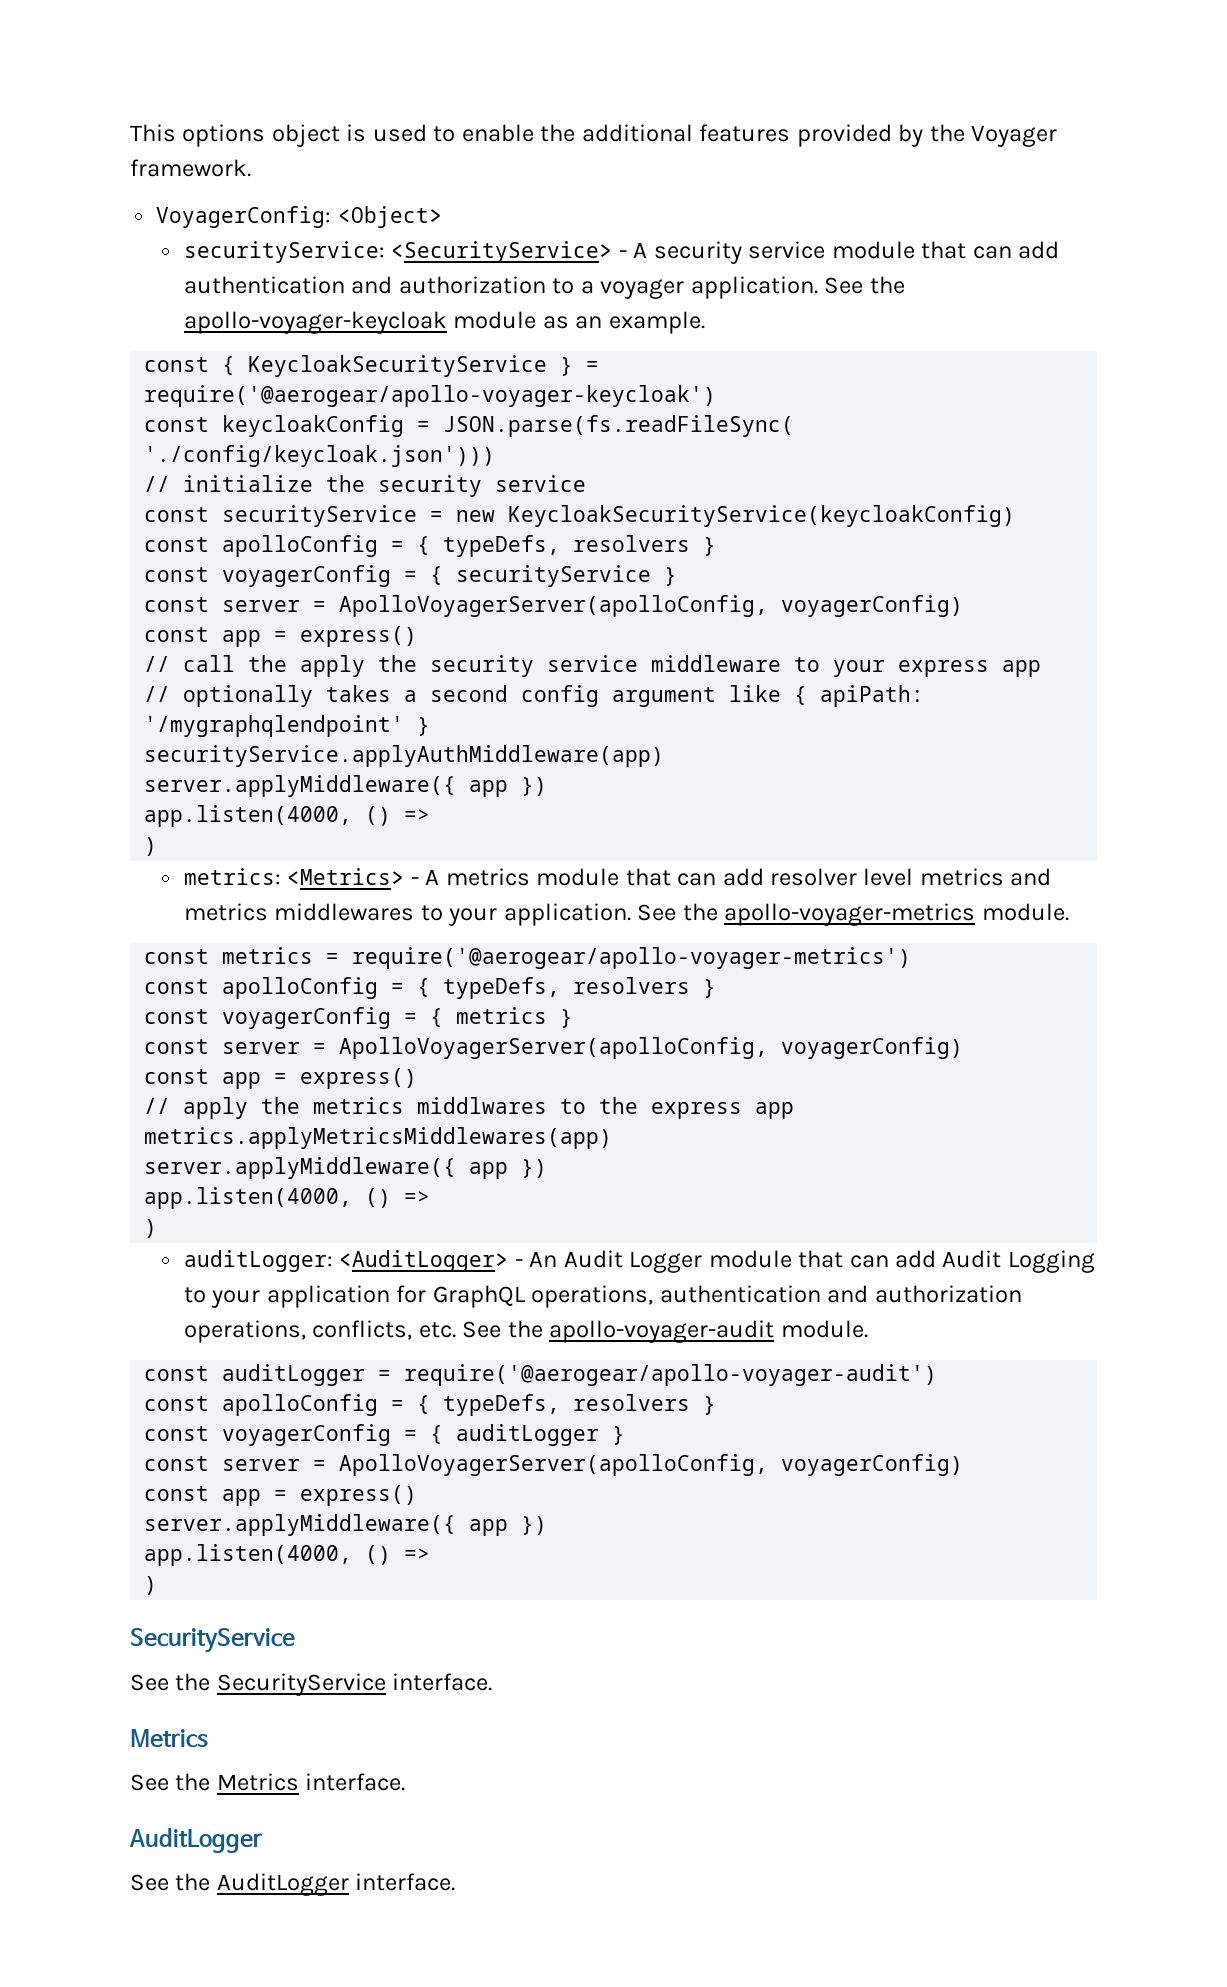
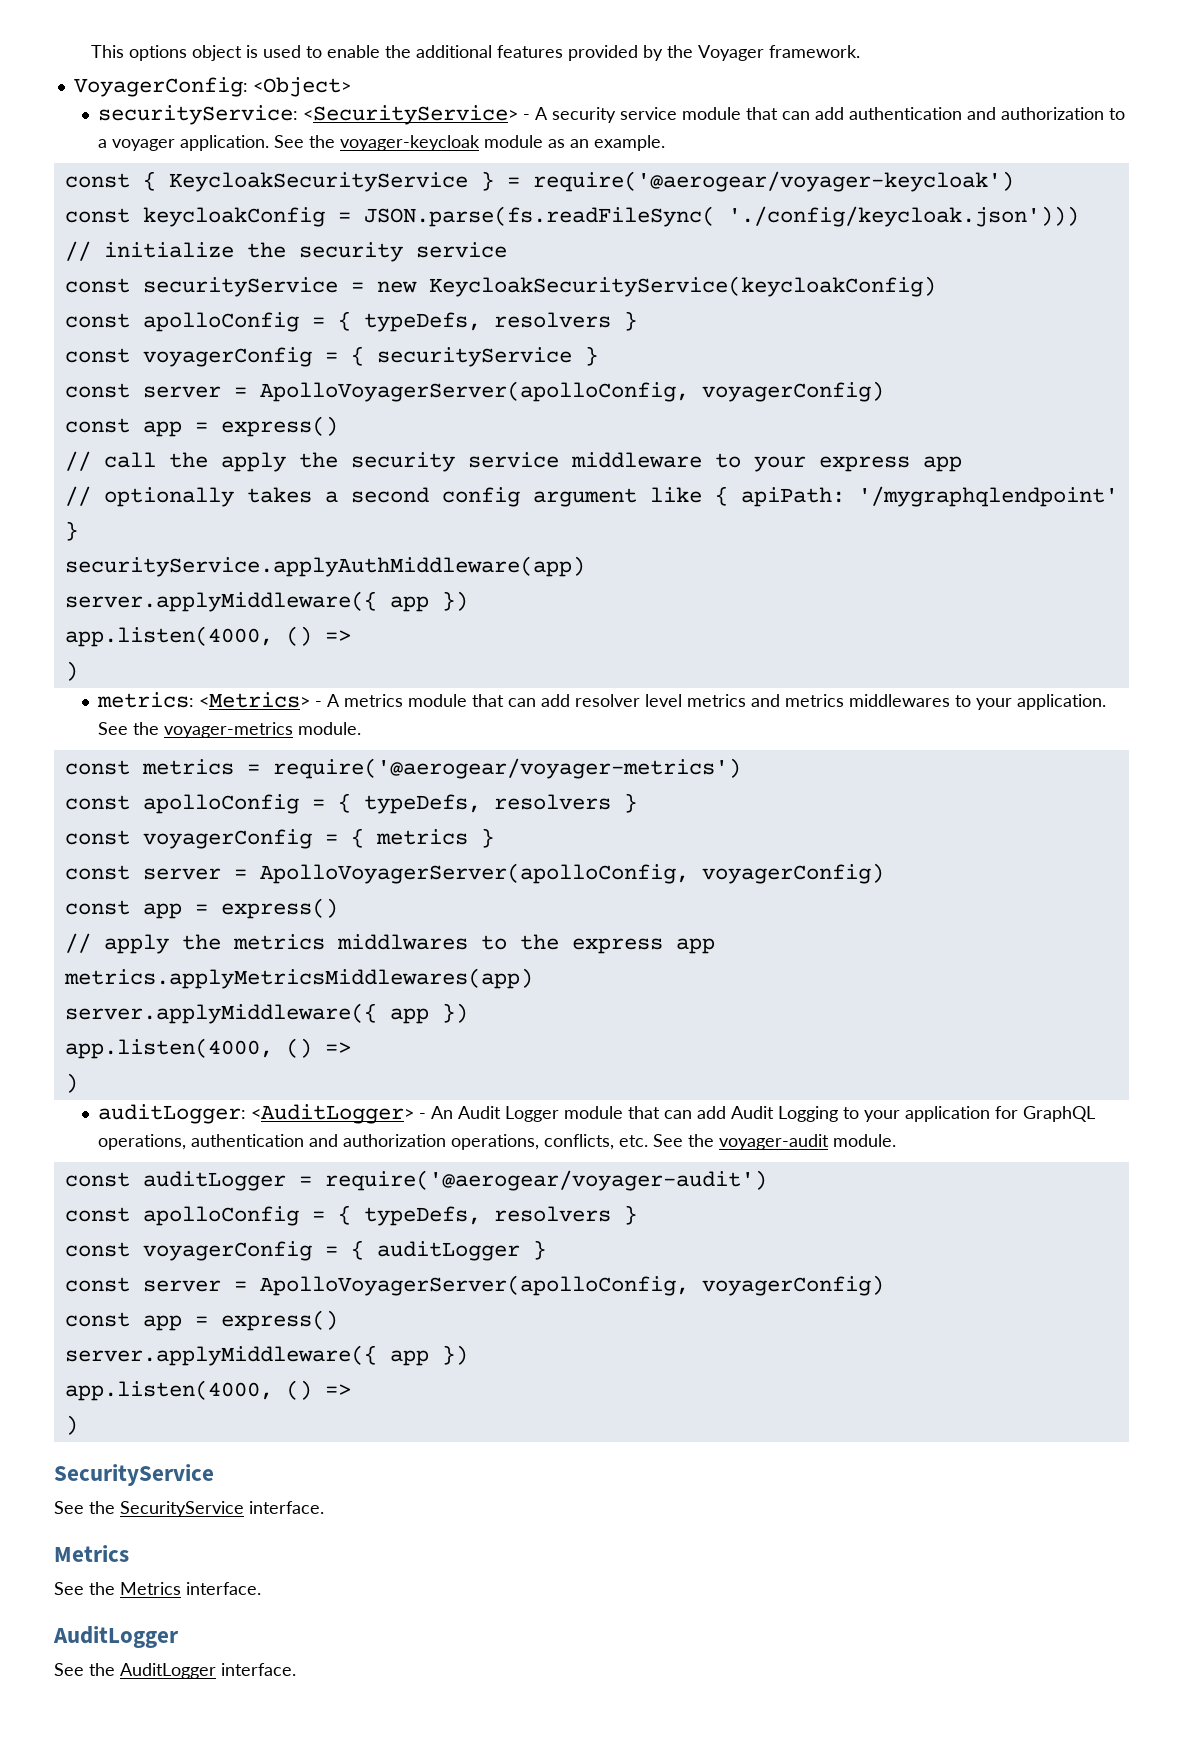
- See the apollo-voyager-keycloak module as an example.
+ See the voyager-keycloak module as an example.
- const { KeycloakSecurityService } = require('@aerogear/apollo-voyager-keycloak')
+ const { KeycloakSecurityService } = require('@aerogear/voyager-keycloak')
- See the apollo-voyager-metrics module.
+ See the voyager-metrics module.
- const metrics = require('@aerogear/apollo-voyager-metrics')
+ const metrics = require('@aerogear/voyager-metrics')
- auditLogger: <AuditLogger> - An Audit Logger module that can add Audit Logging to your application for GraphQL operations, authentication and authorization operations, conflicts, etc. See the apollo-voyager-audit module.
+ auditLogger: <AuditLogger> - An Audit Logger module that can add Audit Logging to your application for GraphQL operations, authentication and authorization operations, conflicts, etc. See the voyager-audit module.
- const auditLogger = require('@aerogear/apollo-voyager-audit')
+ const auditLogger = require('@aerogear/voyager-audit')

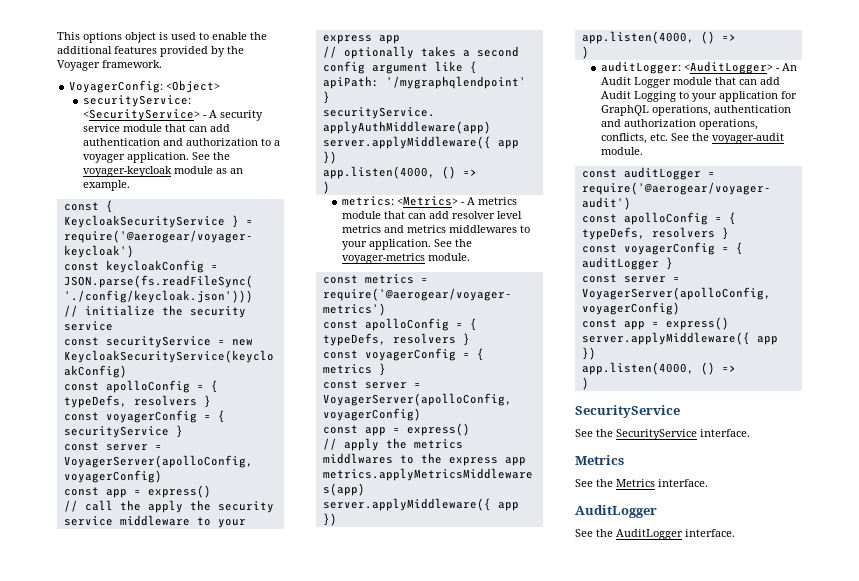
  const voyagerConfig = { securityService }
- const server = ApolloVoyagerServer(apolloConfig, voyagerConfig)
+ const server = VoyagerServer(apolloConfig, voyagerConfig)
  const voyagerConfig = { metrics }
- const server = ApolloVoyagerServer(apolloConfig, voyagerConfig)
+ const server = VoyagerServer(apolloConfig, voyagerConfig)
  const voyagerConfig = { auditLogger }
- const server = ApolloVoyagerServer(apolloConfig, voyagerConfig)
+ const server = VoyagerServer(apolloConfig, voyagerConfig)

